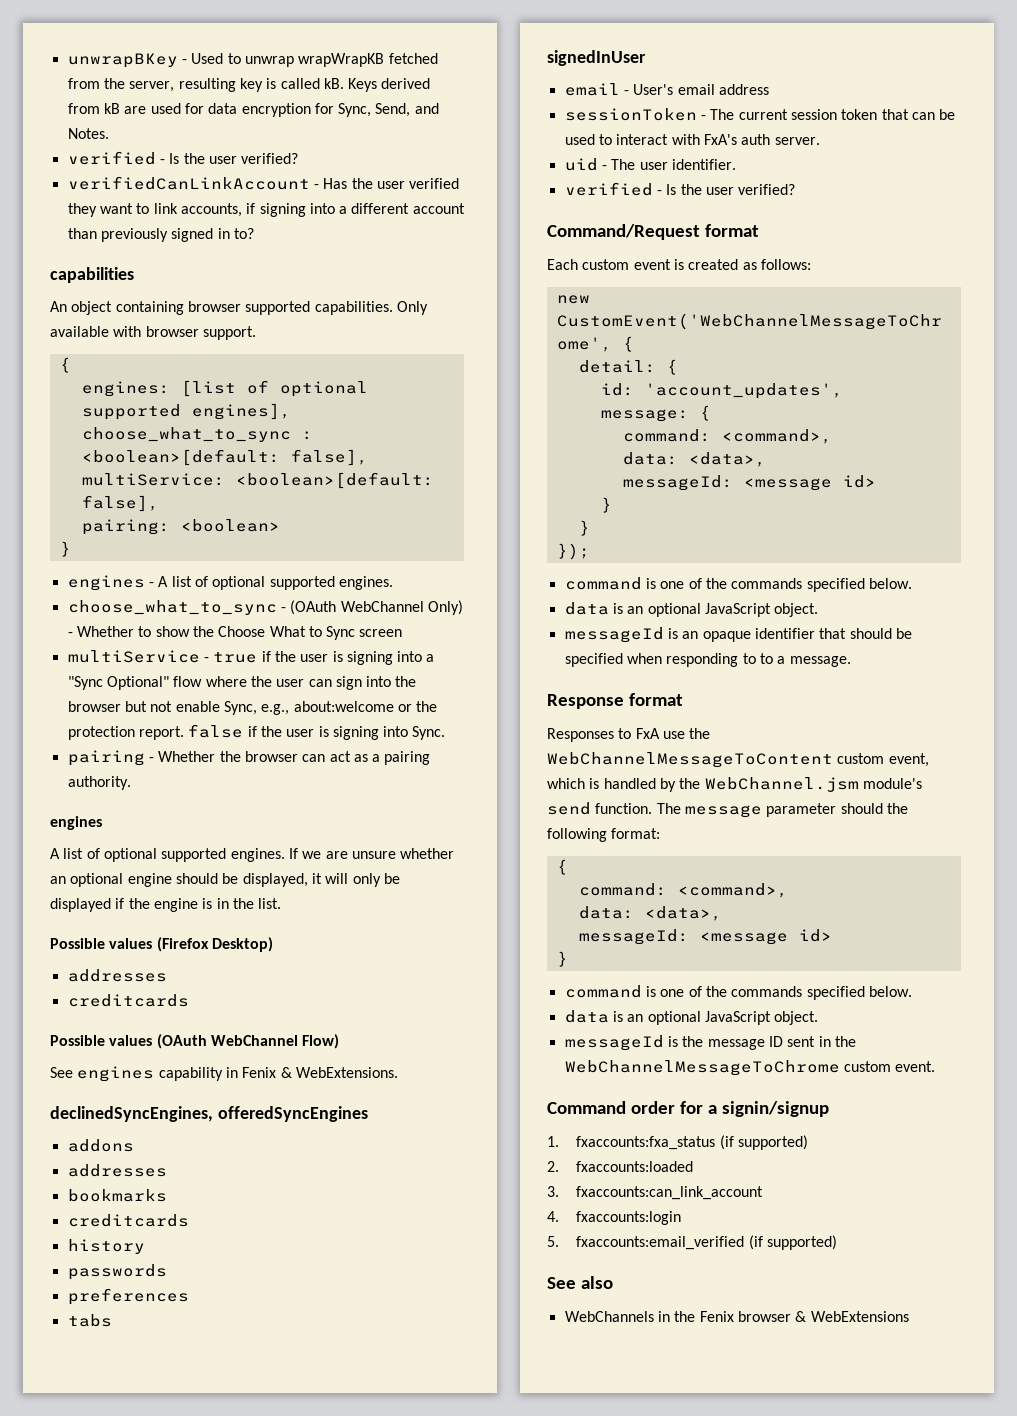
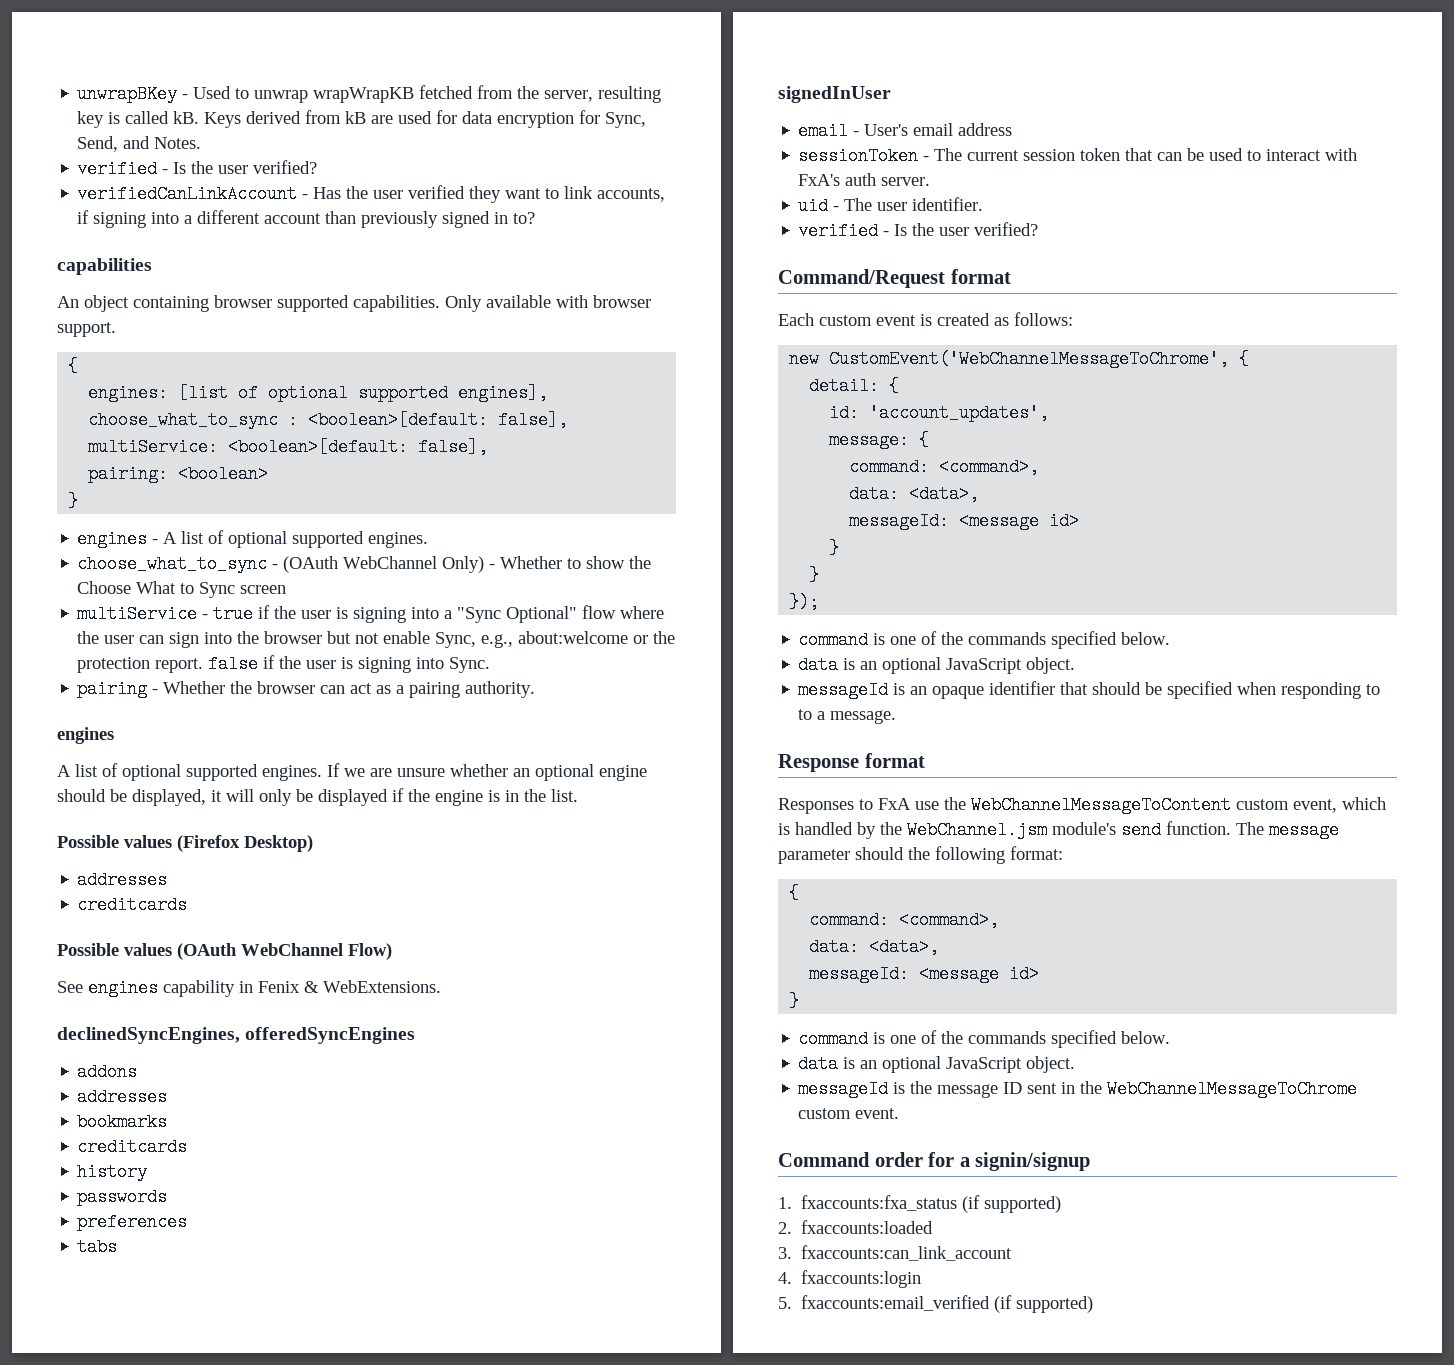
- See also
- WebChannels in the Fenix browser & WebExtensions

